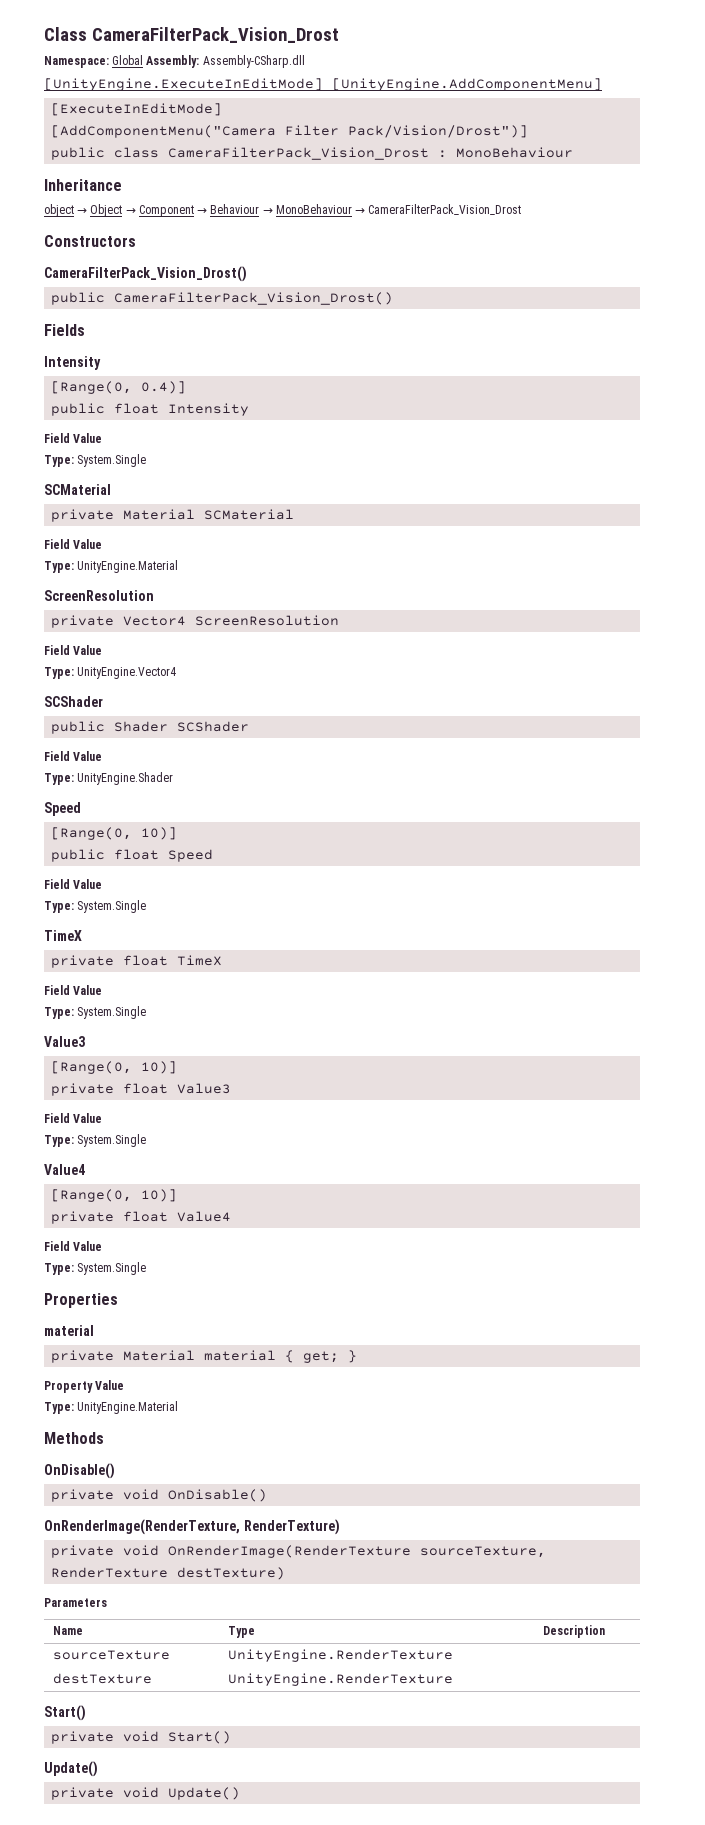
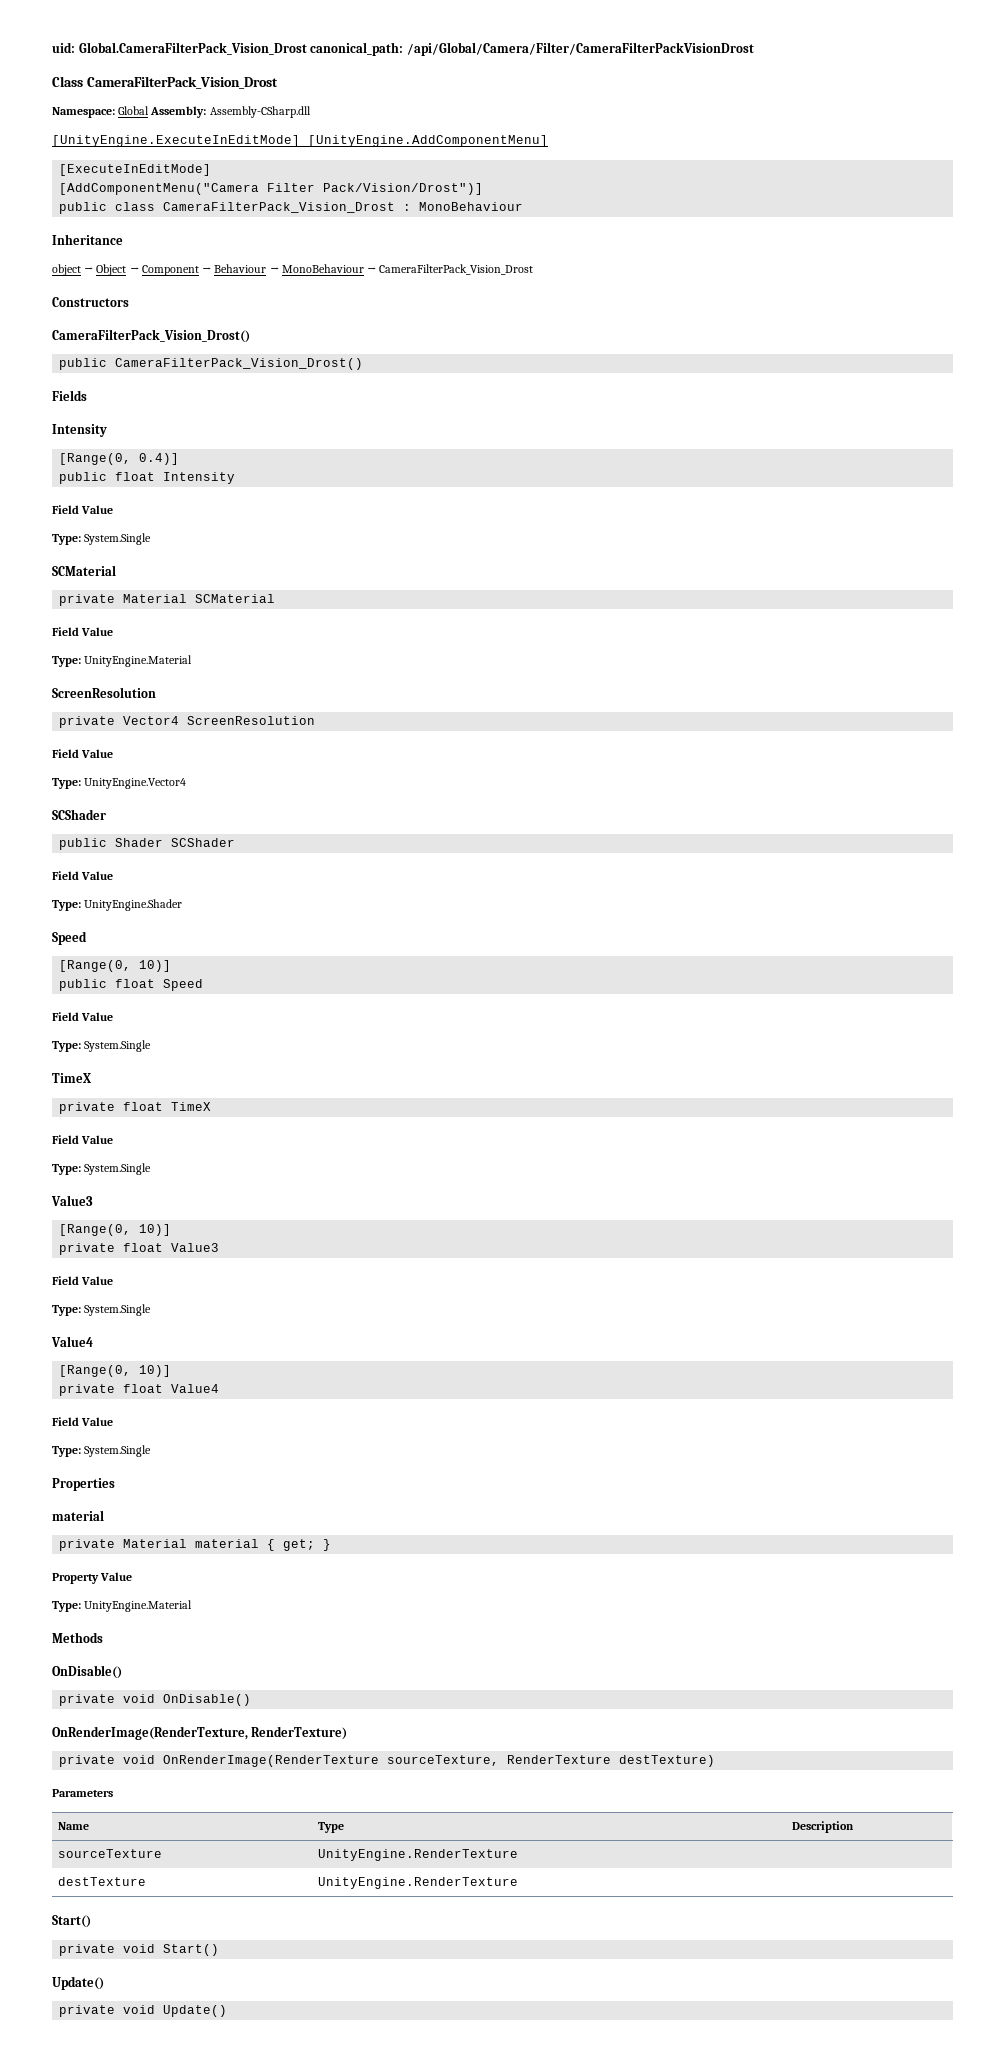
+ uid: Global.CameraFilterPack_Vision_Drost canonical_path: /api/Global/Camera/Filter/CameraFilterPackVisionDrost

